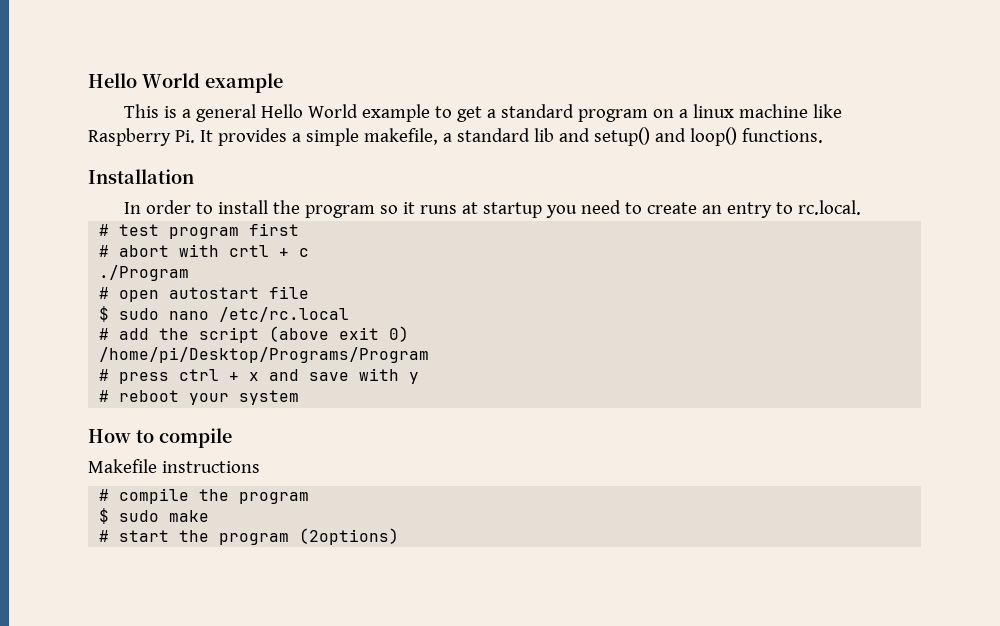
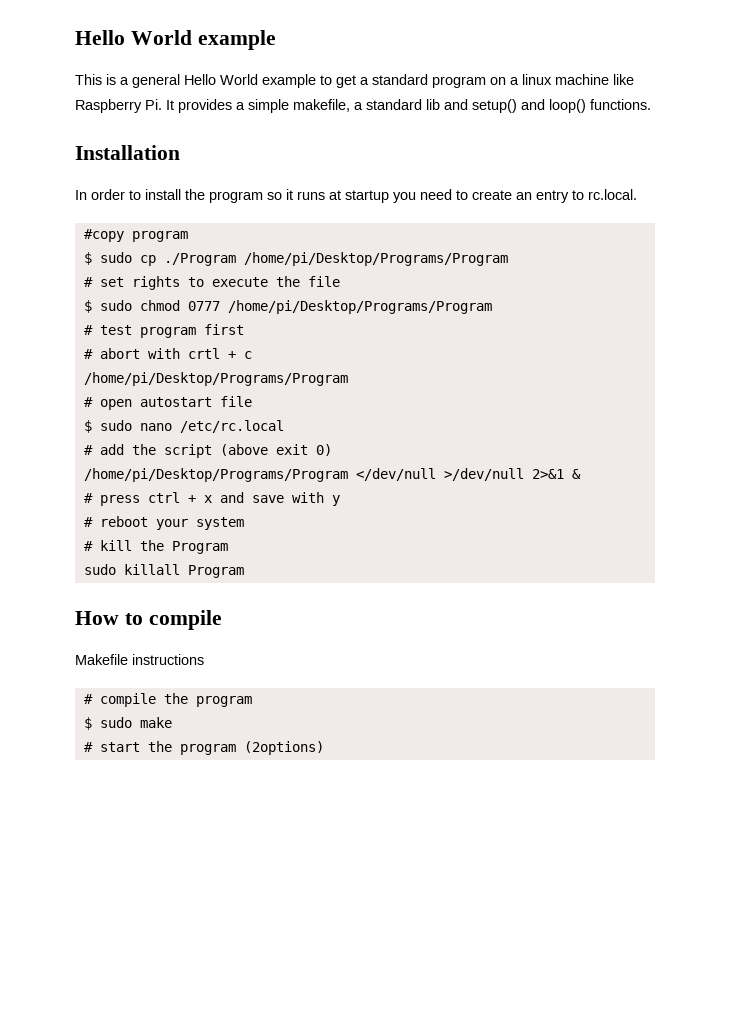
+ #copy program
+ $ sudo cp ./Program /home/pi/Desktop/Programs/Program
+ # set rights to execute the file
+ $ sudo chmod 0777 /home/pi/Desktop/Programs/Program
  # abort with crtl + c
- ./Program
+ /home/pi/Desktop/Programs/Program
- /home/pi/Desktop/Programs/Program
+ /home/pi/Desktop/Programs/Program </dev/null >/dev/null 2>&1 &
+ # kill the Program
+ sudo killall Program

